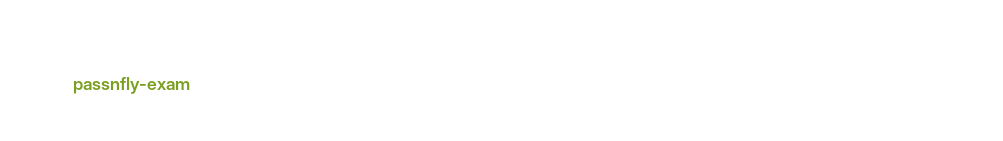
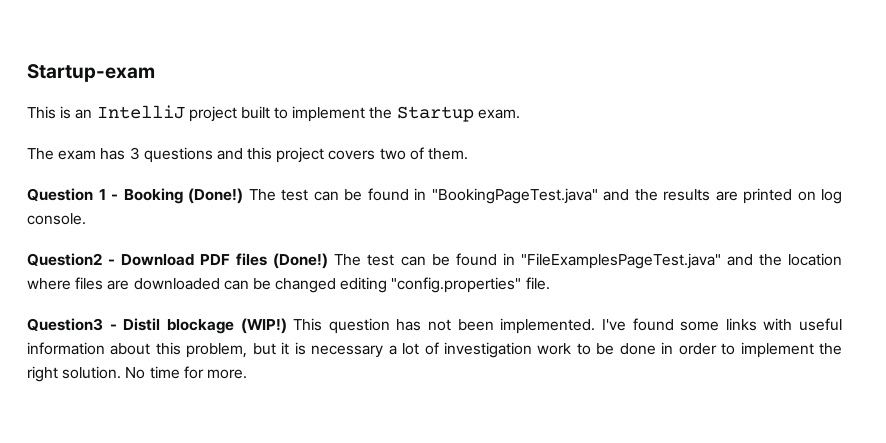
- passnfly-exam
+ Startup-exam
+ This is an IntelliJ project built to implement the Startup exam.
+ The exam has 3 questions and this project covers two of them.
+ Question 1 - Booking (Done!) The test can be found in "BookingPageTest.java" and the results are printed on log console.
+ Question2 - Download PDF files (Done!) The test can be found in "FileExamplesPageTest.java" and the location where files are downloaded can be changed editing "config.properties" file.
+ Question3 - Distil blockage (WIP!) This question has not been implemented. I've found some links with useful information about this problem, but it is necessary a lot of investigation work to be done in order to implement the right solution. No time for more.

